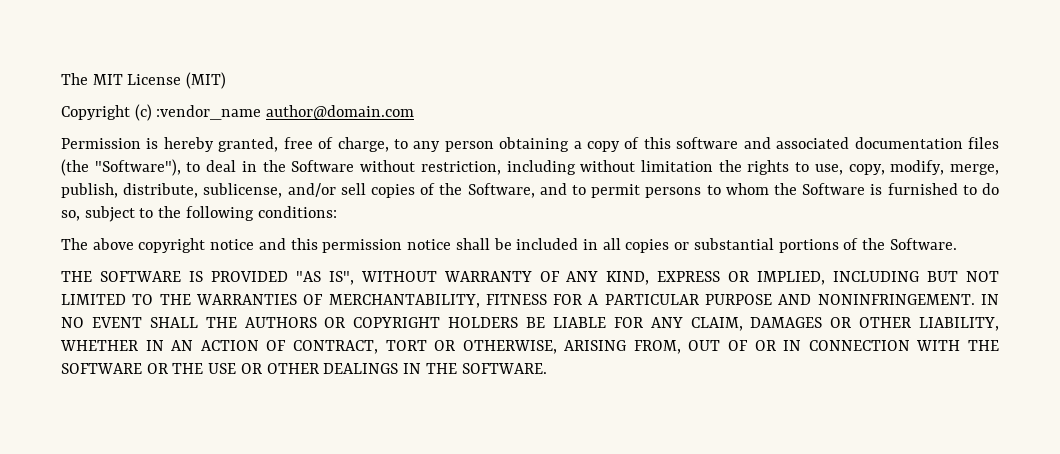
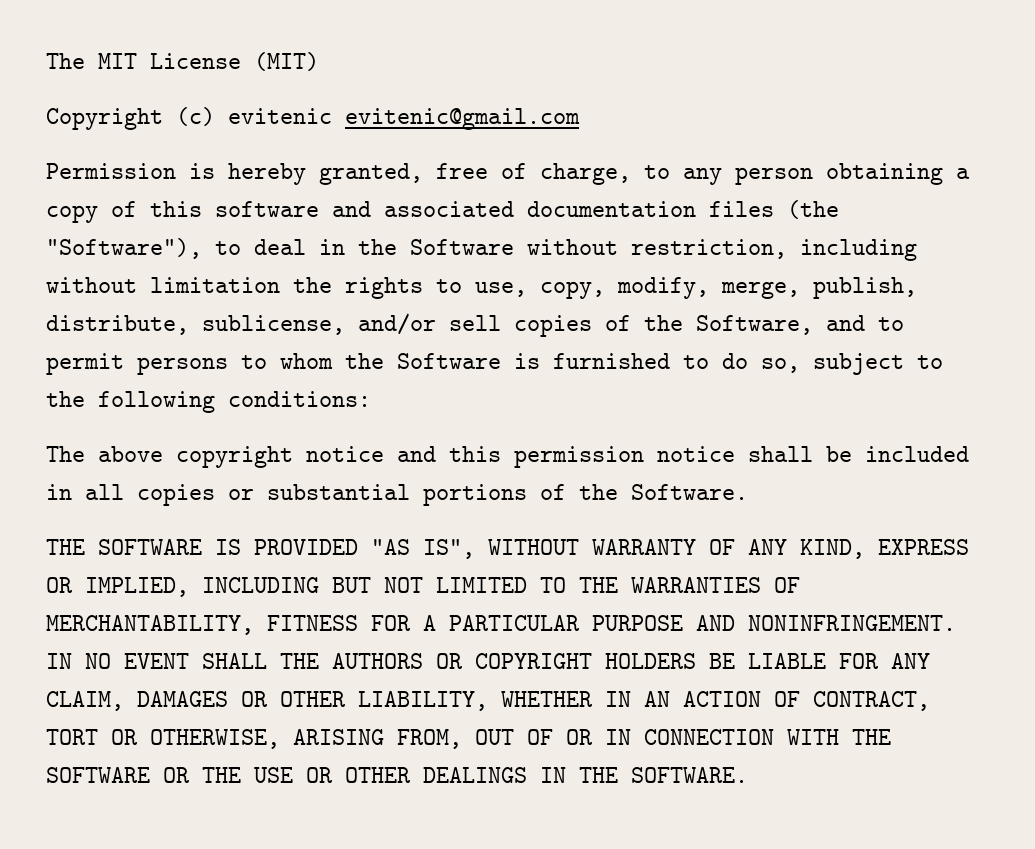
- Copyright (c) :vendor_name author@domain.com
+ Copyright (c) evitenic evitenic@gmail.com

